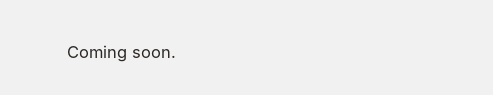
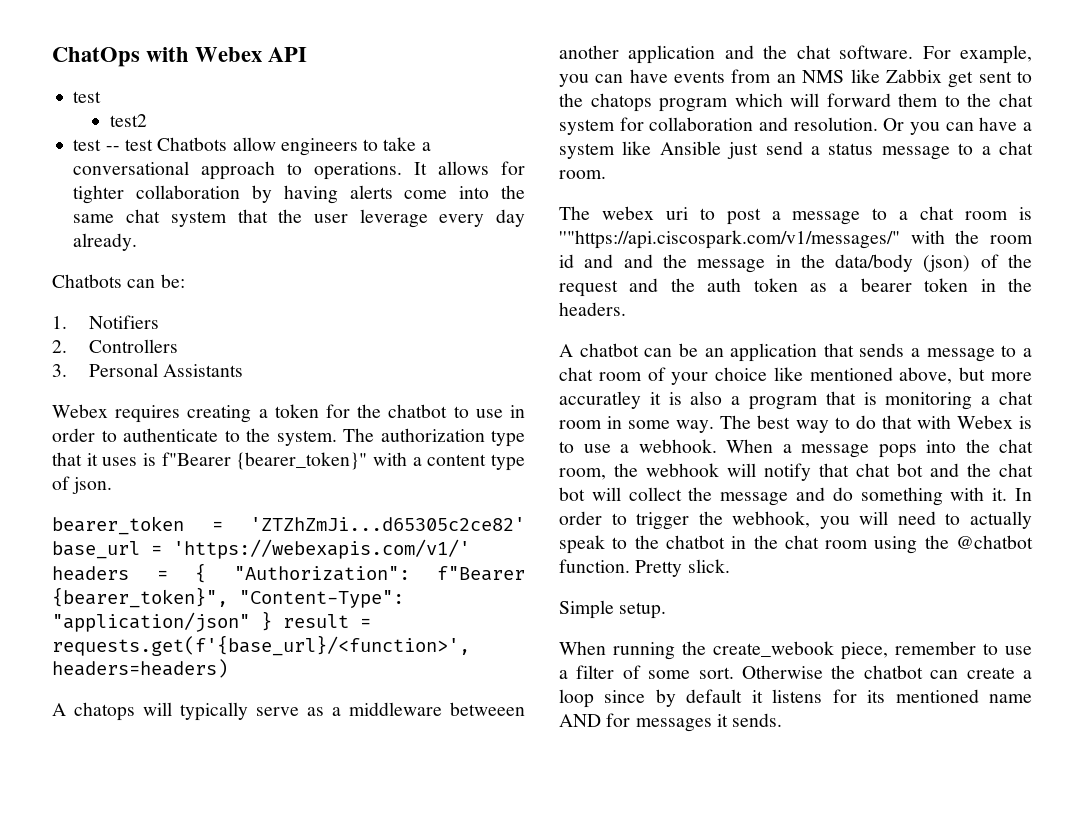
- Coming soon.
+ ChatOps with Webex API
+ test
+ test2
+ test -- test Chatbots allow engineers to take a conversational approach to operations. It allows for tighter collaboration by having alerts come into the same chat system that the user leverage every day already.
+ Chatbots can be:
+ 1. Notifiers
+ 2. Controllers
+ 3. Personal Assistants
+ Webex requires creating a token for the chatbot to use in order to authenticate to the system. The authorization type that it uses is f"Bearer {bearer_token}" with a content type of json.
+ bearer_token = 'ZTZhZmJi...d65305c2ce82' base_url = 'https://webexapis.com/v1/' headers = { "Authorization": f"Bearer {bearer_token}", "Content-Type": "application/json" } result = requests.get(f'{base_url}/<function>', headers=headers)
+ A chatops will typically serve as a middleware betweeen another application and the chat software. For example, you can have events from an NMS like Zabbix get sent to the chatops program which will forward them to the chat system for collaboration and resolution. Or you can have a system like Ansible just send a status message to a chat room.
+ The webex uri to post a message to a chat room is ''"https://api.ciscospark.com/v1/messages/" with the room id and and the message in the data/body (json) of the request and the auth token as a bearer token in the headers.
+ A chatbot can be an application that sends a message to a chat room of your choice like mentioned above, but more accuratley it is also a program that is monitoring a chat room in some way. The best way to do that with Webex is to use a webhook. When a message pops into the chat room, the webhook will notify that chat bot and the chat bot will collect the message and do something with it. In order to trigger the webhook, you will need to actually speak to the chatbot in the chat room using the @chatbot function. Pretty slick.
+ Simple setup.
+ When running the create_webook piece, remember to use a filter of some sort. Otherwise the chatbot can create a loop since by default it listens for its mentioned name AND for messages it sends.

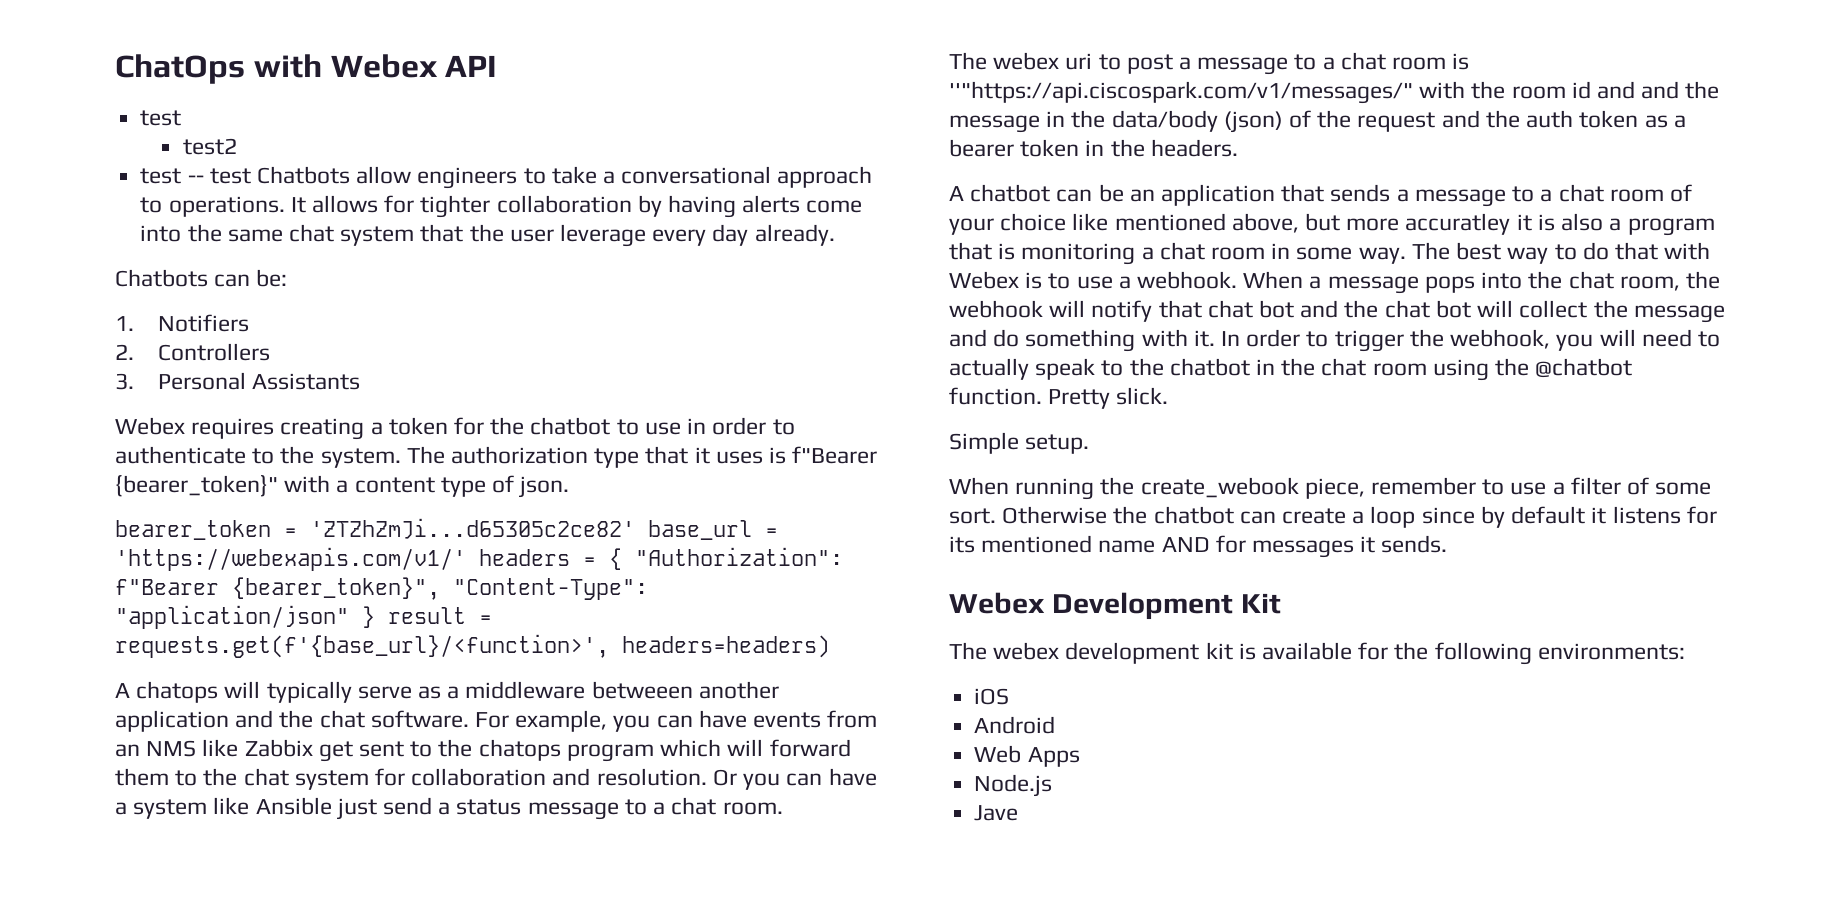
+ Webex Development Kit
+ The webex development kit is available for the following environments:
+ iOS
+ Android
+ Web Apps
+ Node.js
+ Jave

